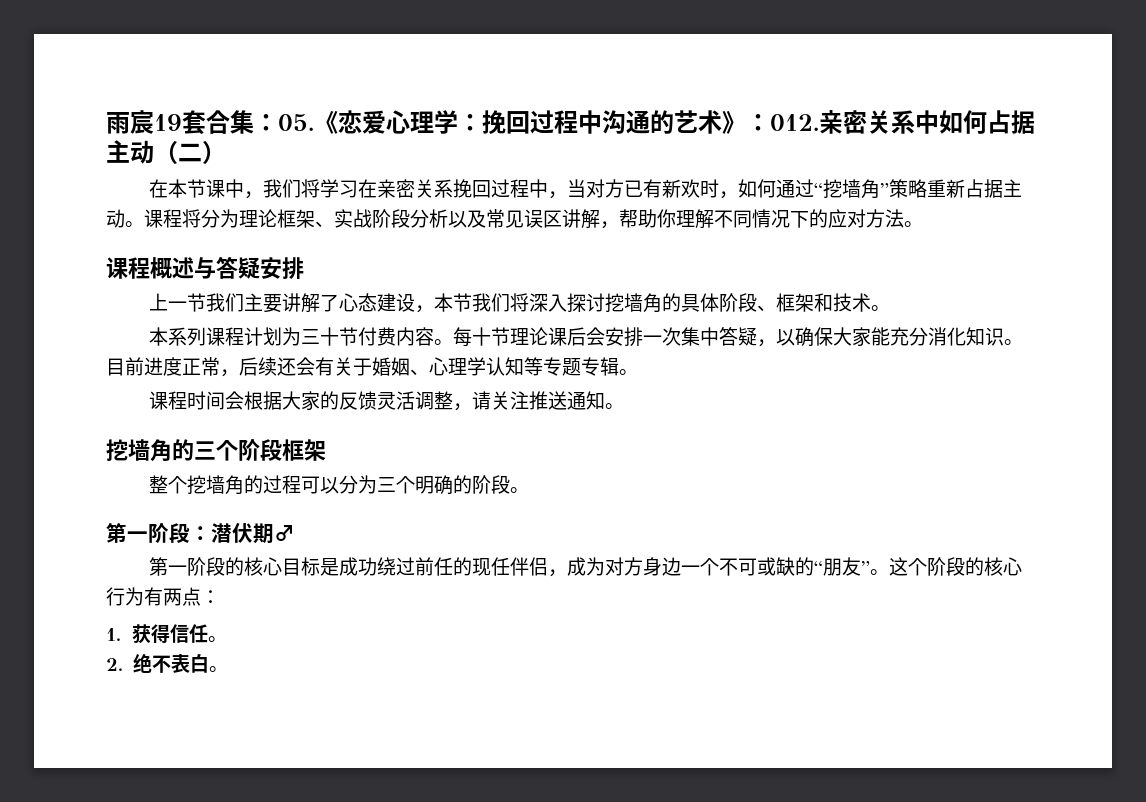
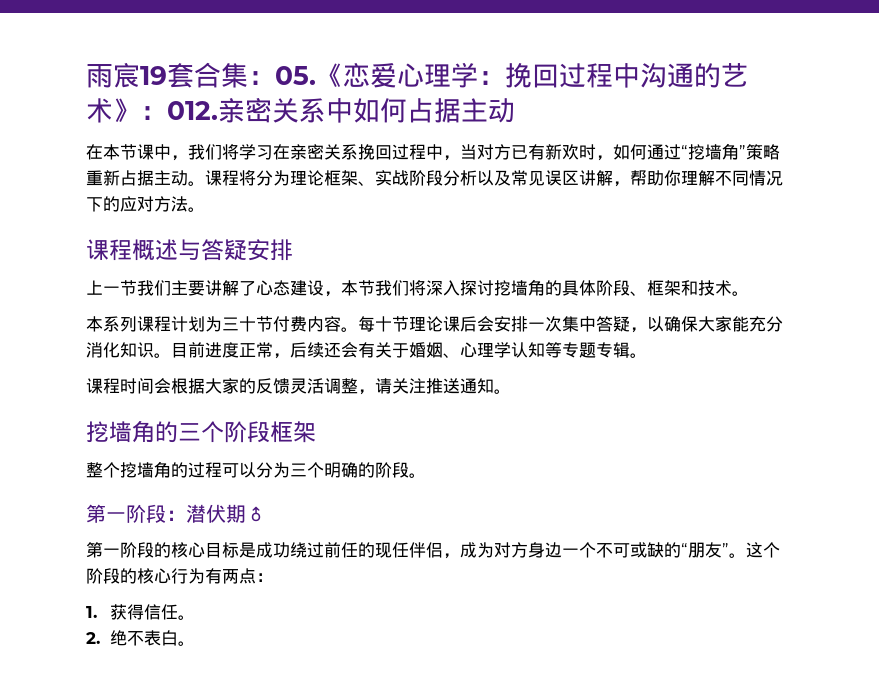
- 雨宸19套合集：05.《恋爱心理学：挽回过程中沟通的艺术》：012.亲密关系中如何占据主动（二）
+ 雨宸19套合集：05.《恋爱心理学：挽回过程中沟通的艺术》：012.亲密关系中如何占据主动

